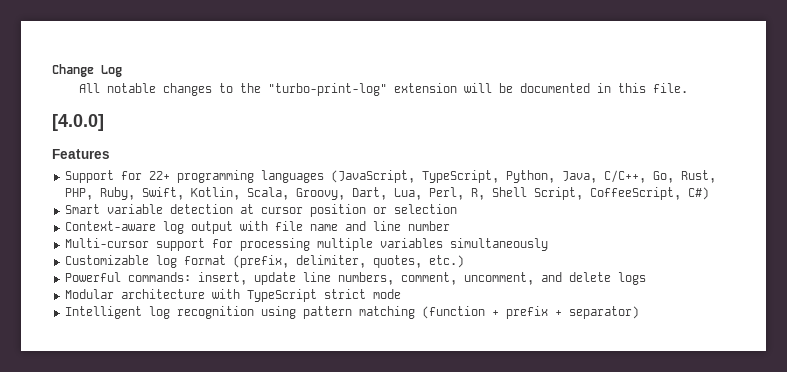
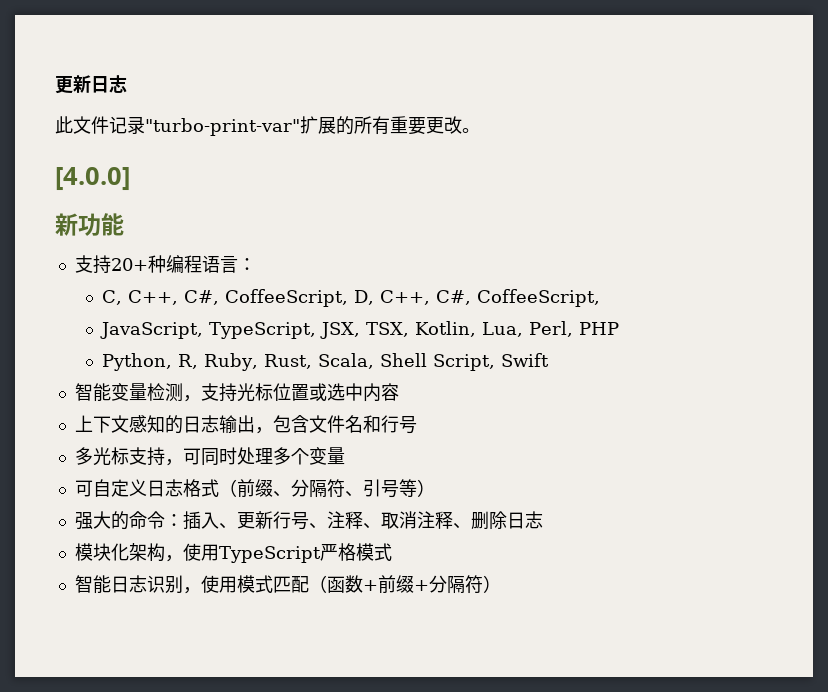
- Change Log
- All notable changes to the "turbo-print-log" extension will be documented in this file.
+ 更新日志
+ 此文件记录"turbo-print-var"扩展的所有重要更改。
  [4.0.0]
- Features
- Support for 22+ programming languages (JavaScript, TypeScript, Python, Java, C/C++, Go, Rust, PHP, Ruby, Swift, Kotlin, Scala, Groovy, Dart, Lua, Perl, R, Shell Script, CoffeeScript, C#)
- Smart variable detection at cursor position or selection
- Context-aware log output with file name and line number
- Multi-cursor support for processing multiple variables simultaneously
- Customizable log format (prefix, delimiter, quotes, etc.)
- Powerful commands: insert, update line numbers, comment, uncomment, and delete logs
- Modular architecture with TypeScript strict mode
- Intelligent log recognition using pattern matching (function + prefix + separator)
+ 新功能
+ 支持20+种编程语言：
+ C, C++, C#, CoffeeScript, D, C++, C#, CoffeeScript,
+ JavaScript, TypeScript, JSX, TSX, Kotlin, Lua, Perl, PHP
+ Python, R, Ruby, Rust, Scala, Shell Script, Swift
+ 智能变量检测，支持光标位置或选中内容
+ 上下文感知的日志输出，包含文件名和行号
+ 多光标支持，可同时处理多个变量
+ 可自定义日志格式（前缀、分隔符、引号等）
+ 强大的命令：插入、更新行号、注释、取消注释、删除日志
+ 模块化架构，使用TypeScript严格模式
+ 智能日志识别，使用模式匹配（函数+前缀+分隔符）

